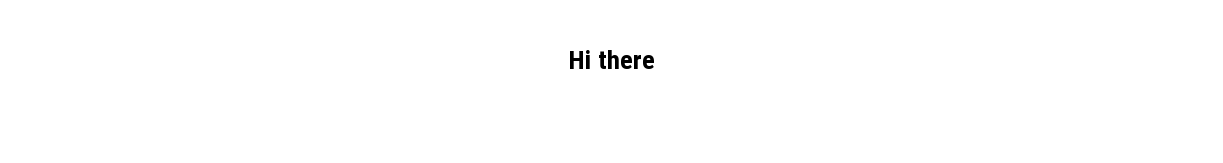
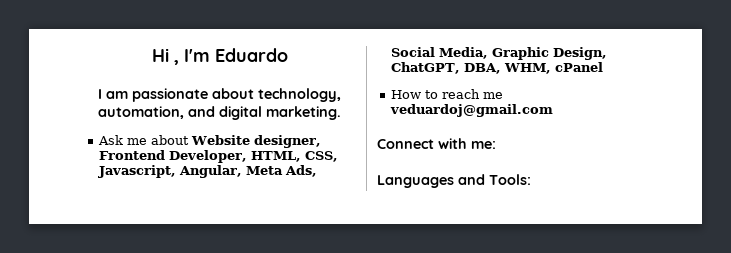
- Hi there
+ Hi , I'm Eduardo
+ I am passionate about technology, automation, and digital marketing.
+ Ask me about Website designer, Frontend Developer, HTML, CSS, Javascript, Angular, Meta Ads, Social Media, Graphic Design, ChatGPT, DBA, WHM, cPanel
+ How to reach me veduardoj@gmail.com
+ Connect with me:
+ Languages and Tools:

